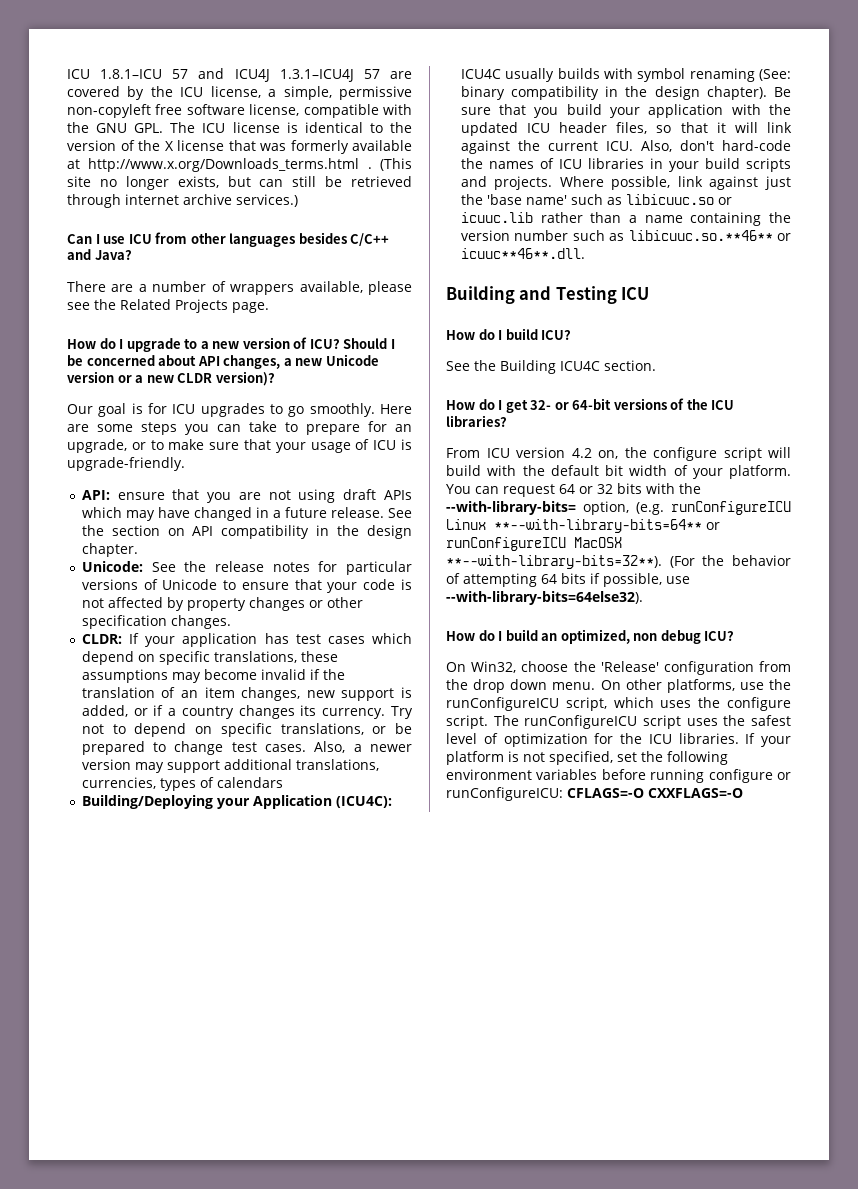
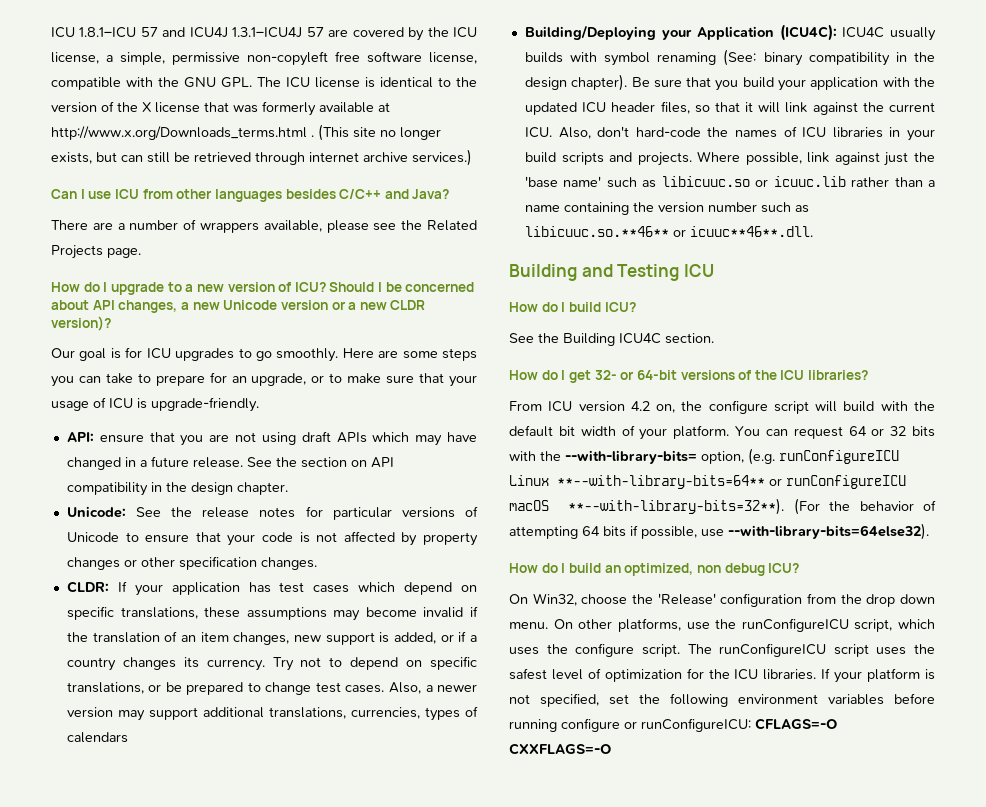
- You can request 64 or 32 bits with the --with-library-bits= option, (e.g. runConfigureICU Linux **--with-library-bits=64** or runConfigureICU MacOSX **--with-library-bits=32**).
+ You can request 64 or 32 bits with the --with-library-bits= option, (e.g. runConfigureICU Linux **--with-library-bits=64** or runConfigureICU macOS **--with-library-bits=32**).

